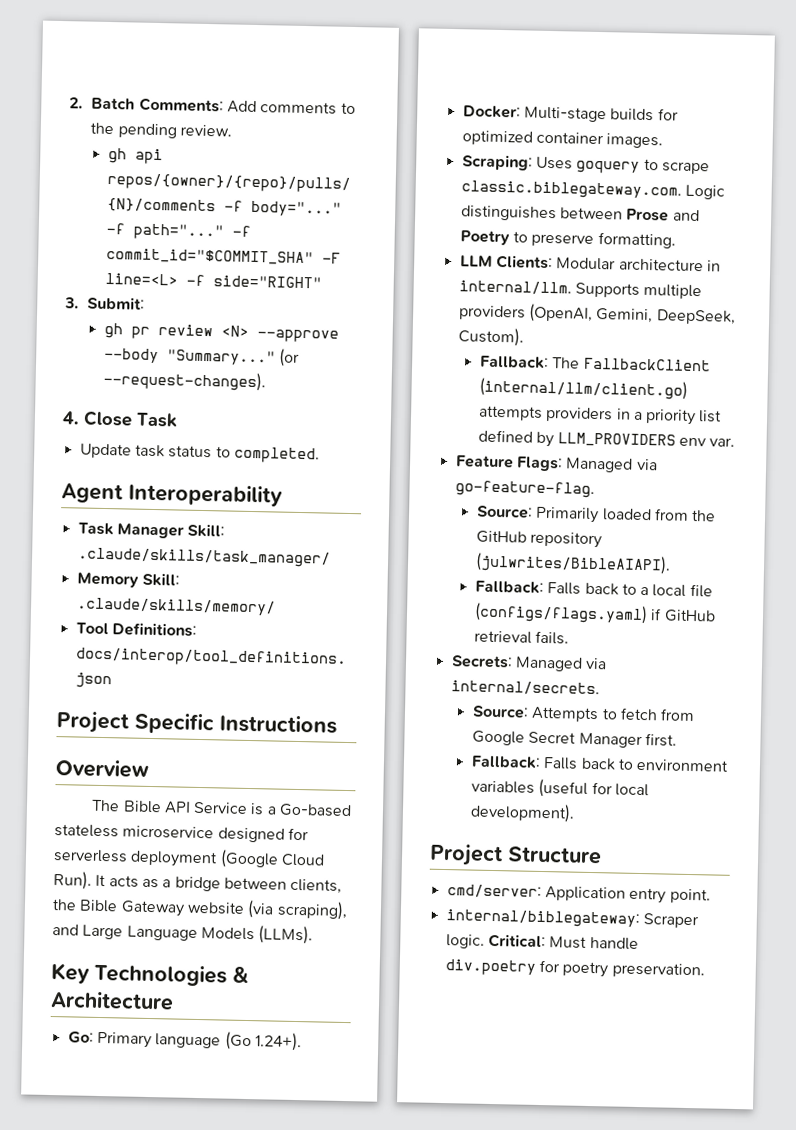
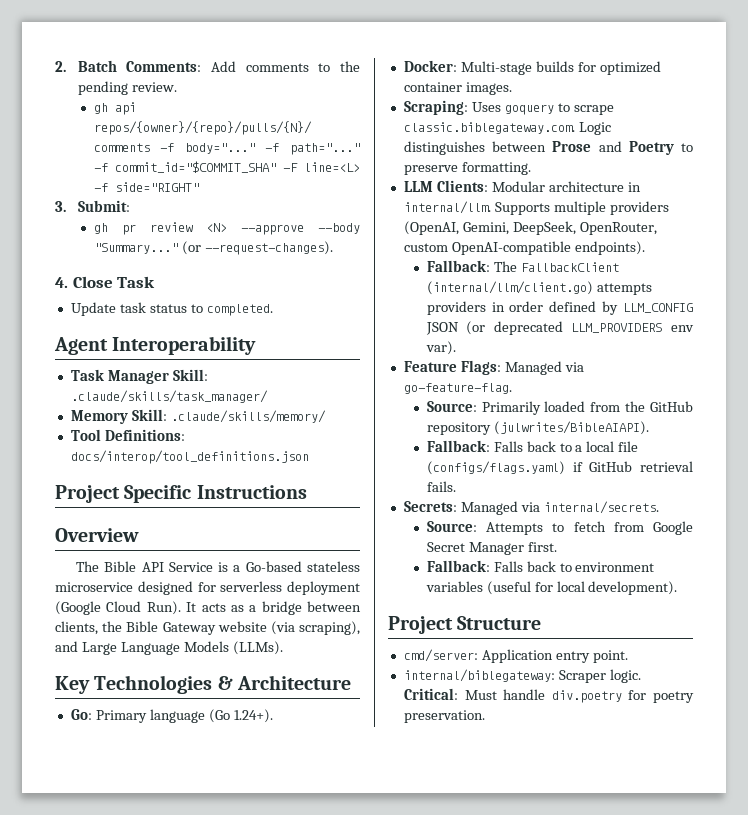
- Supports multiple providers (OpenAI, Gemini, DeepSeek, Custom).
+ Supports multiple providers (OpenAI, Gemini, DeepSeek, OpenRouter, custom OpenAI-compatible endpoints).
- Fallback: The FallbackClient (internal/llm/client.go) attempts providers in a priority list defined by LLM_PROVIDERS env var.
+ Fallback: The FallbackClient (internal/llm/client.go) attempts providers in order defined by LLM_CONFIG JSON (or deprecated LLM_PROVIDERS env var).

